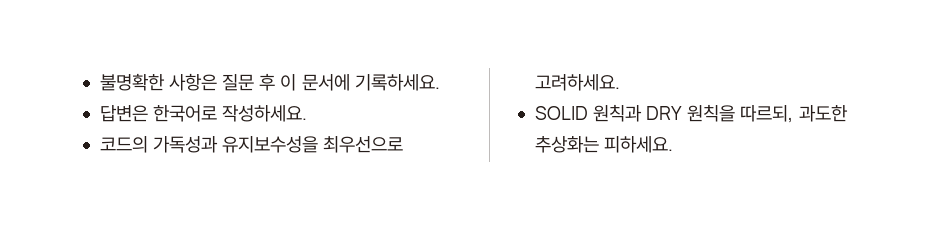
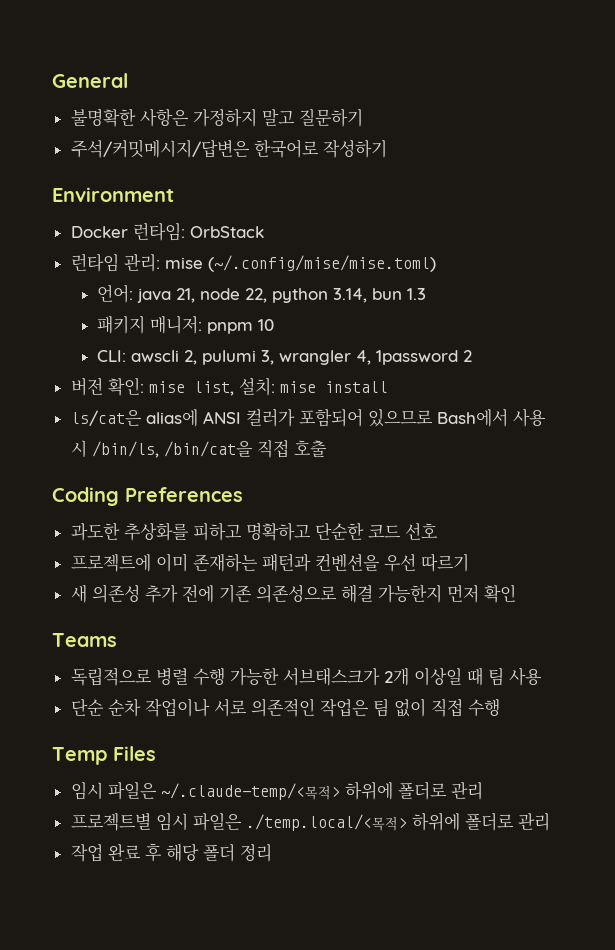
+ General
- 불명확한 사항은 질문 후 이 문서에 기록하세요.
- 답변은 한국어로 작성하세요.
- 코드의 가독성과 유지보수성을 최우선으로 고려하세요.
- SOLID 원칙과 DRY 원칙을 따르되, 과도한 추상화는 피하세요.
+ 불명확한 사항은 가정하지 말고 질문하기
+ 주석/커밋메시지/답변은 한국어로 작성하기
+ Environment
+ Docker 런타임: OrbStack
+ 런타임 관리: mise (~/.config/mise/mise.toml)
+ 언어: java 21, node 22, python 3.14, bun 1.3
+ 패키지 매니저: pnpm 10
+ CLI: awscli 2, pulumi 3, wrangler 4, 1password 2
+ 버전 확인: mise list, 설치: mise install
+ ls/cat은 alias에 ANSI 컬러가 포함되어 있으므로 Bash에서 사용 시 /bin/ls, /bin/cat을 직접 호출
+ Coding Preferences
+ 과도한 추상화를 피하고 명확하고 단순한 코드 선호
+ 프로젝트에 이미 존재하는 패턴과 컨벤션을 우선 따르기
+ 새 의존성 추가 전에 기존 의존성으로 해결 가능한지 먼저 확인
+ Teams
+ 독립적으로 병렬 수행 가능한 서브태스크가 2개 이상일 때 팀 사용
+ 단순 순차 작업이나 서로 의존적인 작업은 팀 없이 직접 수행
+ Temp Files
+ 임시 파일은 ~/.claude-temp/<목적> 하위에 폴더로 관리
+ 프로젝트별 임시 파일은 ./temp.local/<목적> 하위에 폴더로 관리
+ 작업 완료 후 해당 폴더 정리

